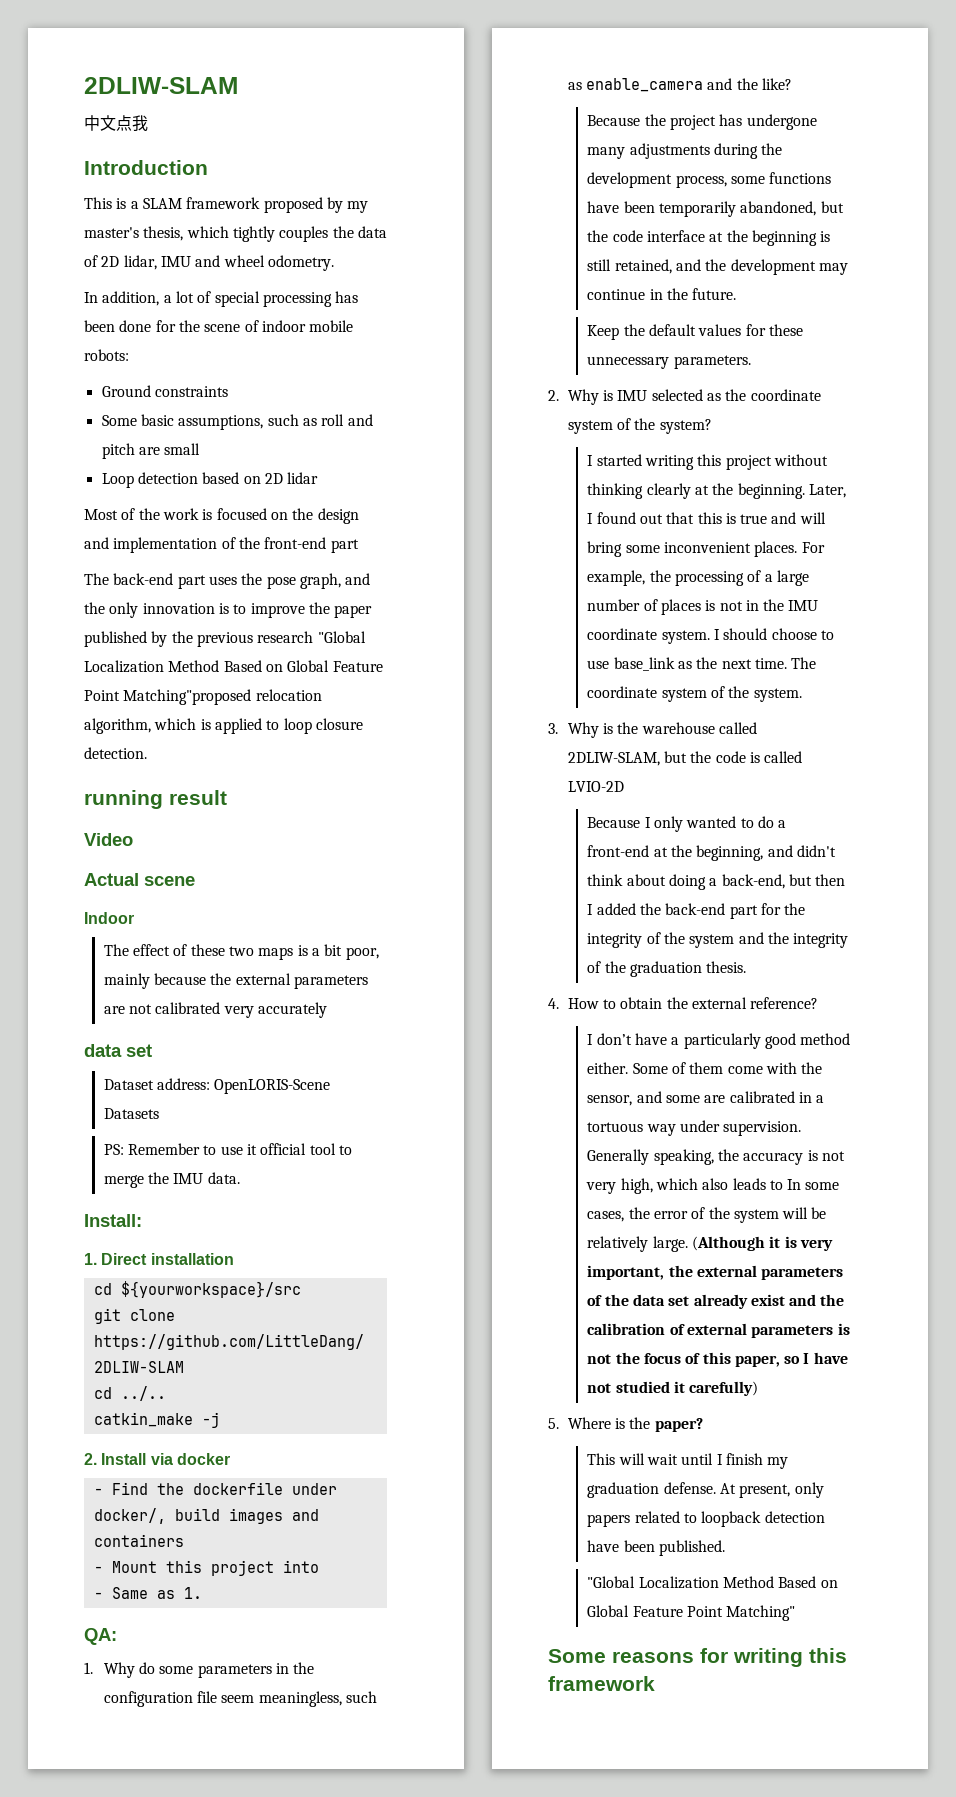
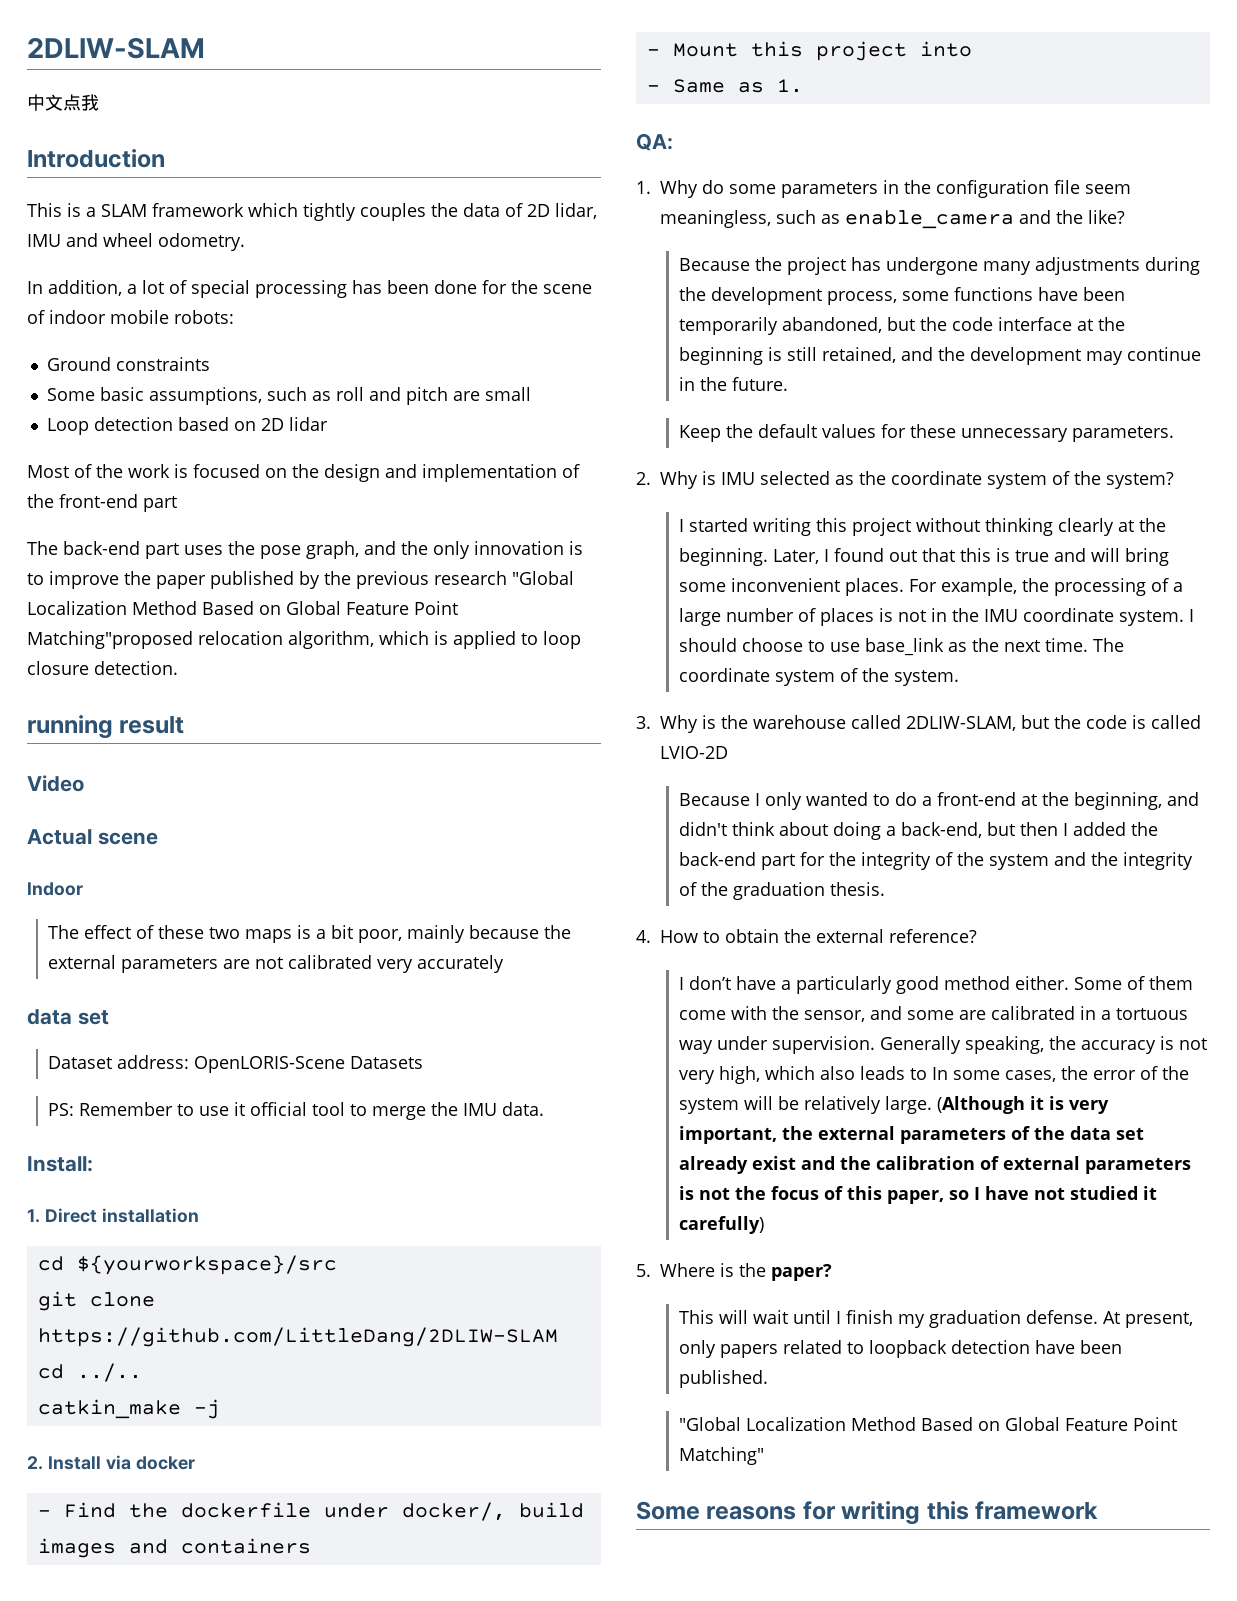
- This is a SLAM framework proposed by my master's thesis, which tightly couples the data of 2D lidar, IMU and wheel odometry.
+ This is a SLAM framework which tightly couples the data of 2D lidar, IMU and wheel odometry.

